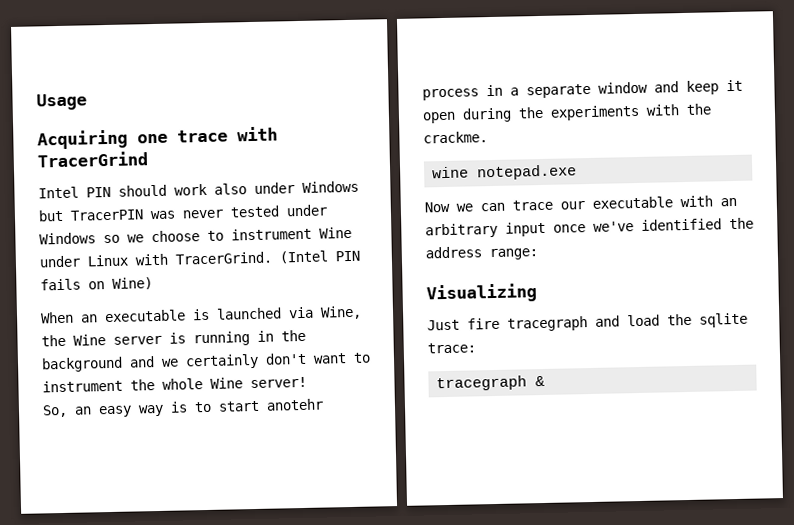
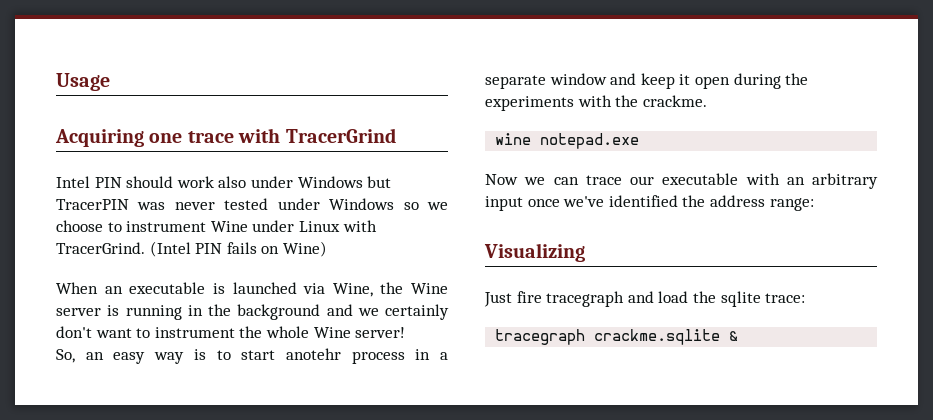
- tracegraph &
+ tracegraph crackme.sqlite &

